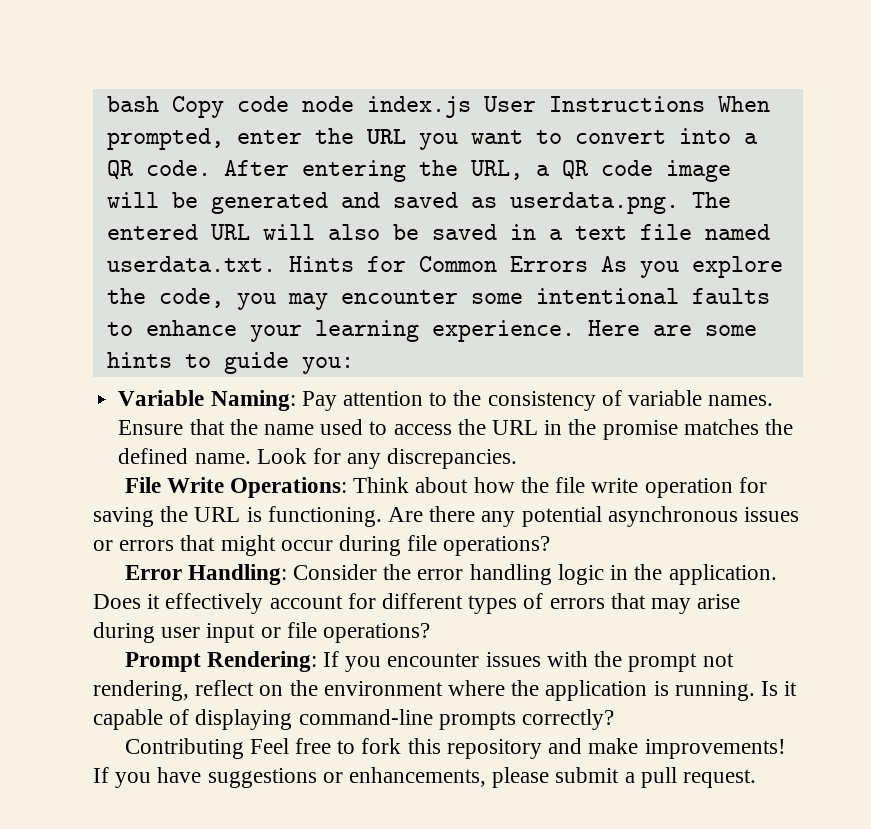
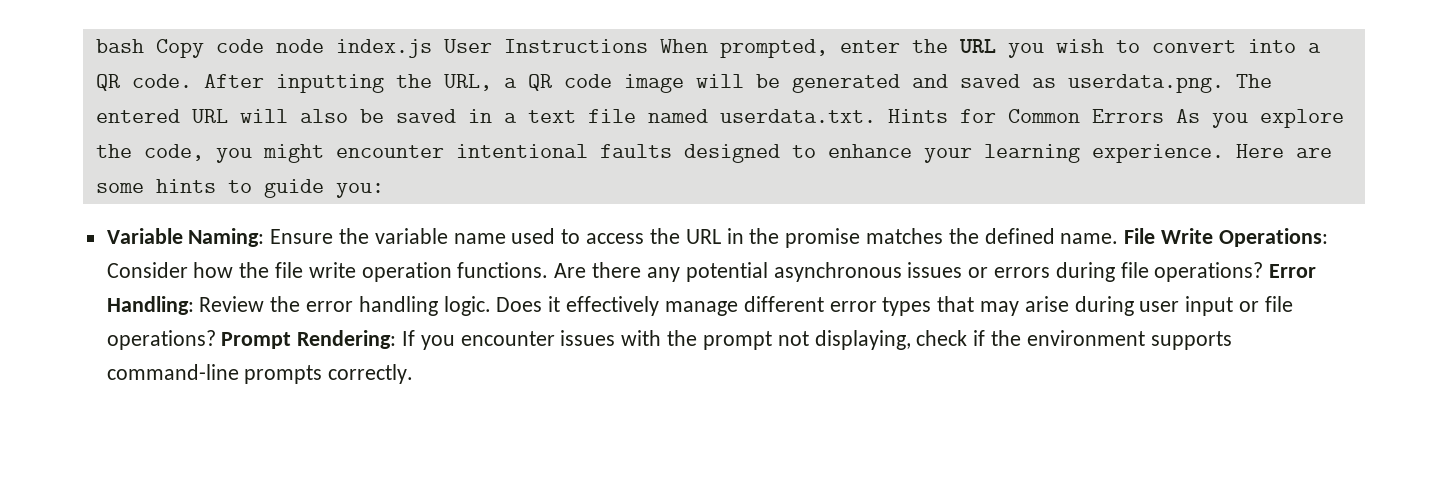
- bash Copy code node index.js User Instructions When prompted, enter the URL you want to convert into a QR code.
+ bash Copy code node index.js User Instructions When prompted, enter the URL you wish to convert into a QR code.
- After entering the URL, a QR code image will be generated and saved as userdata.png. The entered URL will also be saved in a text file named userdata.txt. Hints for Common Errors As you explore the code, you may encounter some intentional faults to enhance your learning experience.
+ After inputting the URL, a QR code image will be generated and saved as userdata.png. The entered URL will also be saved in a text file named userdata.txt. Hints for Common Errors As you explore the code, you might encounter intentional faults designed to enhance your learning experience.
- Variable Naming: Pay attention to the consistency of variable names. Ensure that the name used to access the URL in the promise matches the defined name. Look for any discrepancies.
- File Write Operations: Think about how the file write operation for saving the URL is functioning.
+ Variable Naming: Ensure the variable name used to access the URL in the promise matches the defined name. File Write Operations: Consider how the file write operation functions.
- Are there any potential asynchronous issues or errors that might occur during file operations?
- Error Handling: Consider the error handling logic in the application. Does it effectively account for different types of errors that may arise during user input or file operations?
- Prompt Rendering: If you encounter issues with the prompt not rendering, reflect on the environment where the application is running. Is it capable of displaying command-line prompts correctly?
- Contributing Feel free to fork this repository and make improvements! If you have suggestions or enhancements, please submit a pull request.
+ Are there any potential asynchronous issues or errors during file operations? Error Handling: Review the error handling logic. Does it effectively manage different error types that may arise during user input or file operations? Prompt Rendering: If you encounter issues with the prompt not displaying, check if the environment supports command-line prompts correctly.

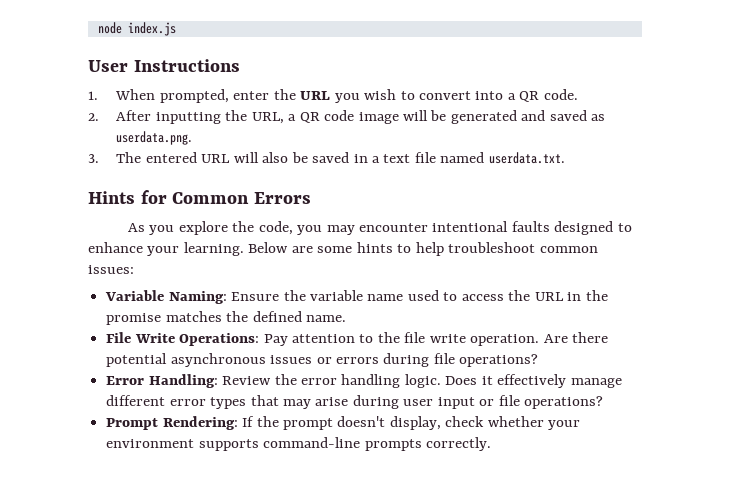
- bash Copy code node index.js User Instructions When prompted, enter the URL you wish to convert into a QR code. After inputting the URL, a QR code image will be generated and saved as userdata.png. The entered URL will also be saved in a text file named userdata.txt. Hints for Common Errors As you explore the code, you might encounter intentional faults designed to enhance your learning experience. Here are some hints to guide you:
+ node index.js
+ User Instructions
+ 1. When prompted, enter the URL you wish to convert into a QR code.
+ 2. After inputting the URL, a QR code image will be generated and saved as userdata.png.
+ 3. The entered URL will also be saved in a text file named userdata.txt.
+ Hints for Common Errors
+ As you explore the code, you may encounter intentional faults designed to enhance your learning. Below are some hints to help troubleshoot common issues:
- Variable Naming: Ensure the variable name used to access the URL in the promise matches the defined name. File Write Operations: Consider how the file write operation functions.
+ Variable Naming: Ensure the variable name used to access the URL in the promise matches the defined name.
+ File Write Operations: Pay attention to the file write operation.
- Are there any potential asynchronous issues or errors during file operations? Error Handling: Review the error handling logic.
+ Are there potential asynchronous issues or errors during file operations?
+ Error Handling: Review the error handling logic.
- Does it effectively manage different error types that may arise during user input or file operations? Prompt Rendering: If you encounter issues with the prompt not displaying, check if the environment supports command-line prompts correctly.
+ Does it effectively manage different error types that may arise during user input or file operations?
+ Prompt Rendering: If the prompt doesn't display, check whether your environment supports command-line prompts correctly.

